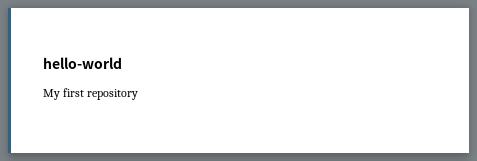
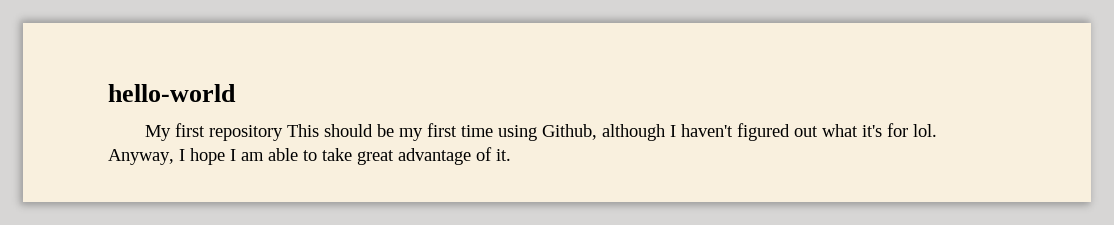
- My first repository
+ My first repository This should be my first time using Github, although I haven't figured out what it's for lol. Anyway, I hope I am able to take great advantage of it.

